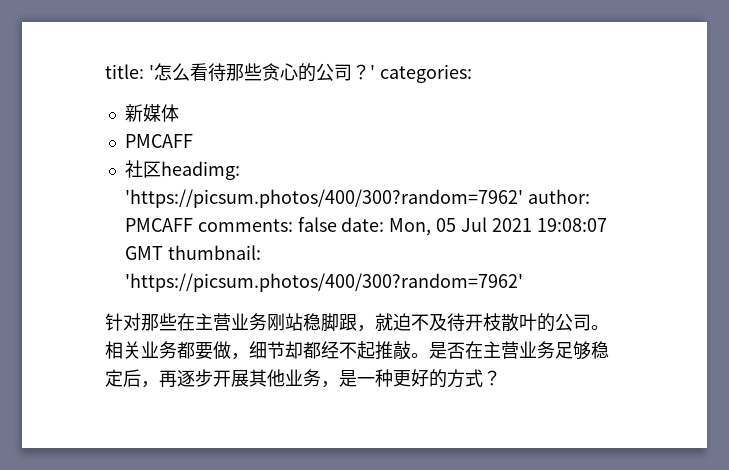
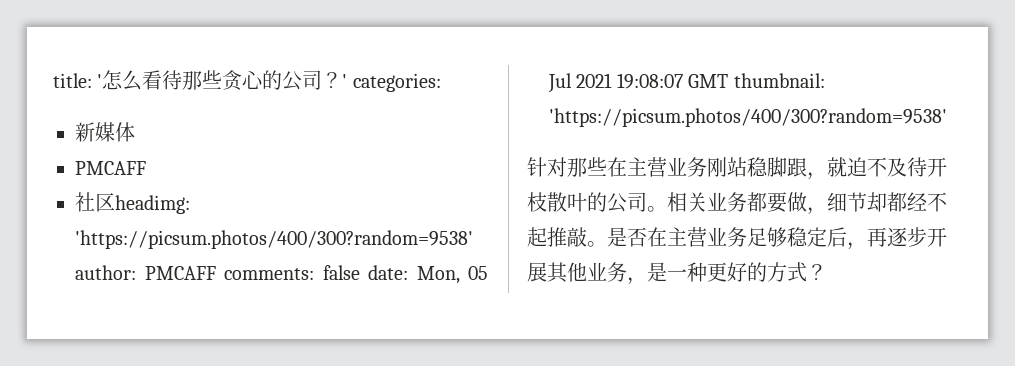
- 社区headimg: 'https://picsum.photos/400/300?random=7962' author: PMCAFF comments: false date: Mon, 05 Jul 2021 19:08:07 GMT thumbnail: 'https://picsum.photos/400/300?random=7962'
+ 社区headimg: 'https://picsum.photos/400/300?random=9538' author: PMCAFF comments: false date: Mon, 05 Jul 2021 19:08:07 GMT thumbnail: 'https://picsum.photos/400/300?random=9538'

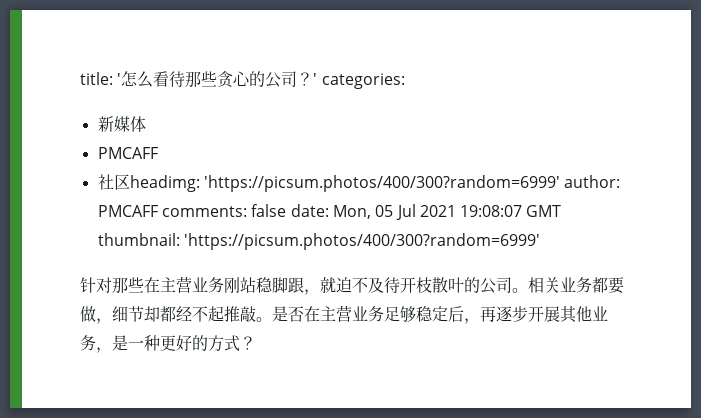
- 社区headimg: 'https://picsum.photos/400/300?random=9538' author: PMCAFF comments: false date: Mon, 05 Jul 2021 19:08:07 GMT thumbnail: 'https://picsum.photos/400/300?random=9538'
+ 社区headimg: 'https://picsum.photos/400/300?random=6999' author: PMCAFF comments: false date: Mon, 05 Jul 2021 19:08:07 GMT thumbnail: 'https://picsum.photos/400/300?random=6999'

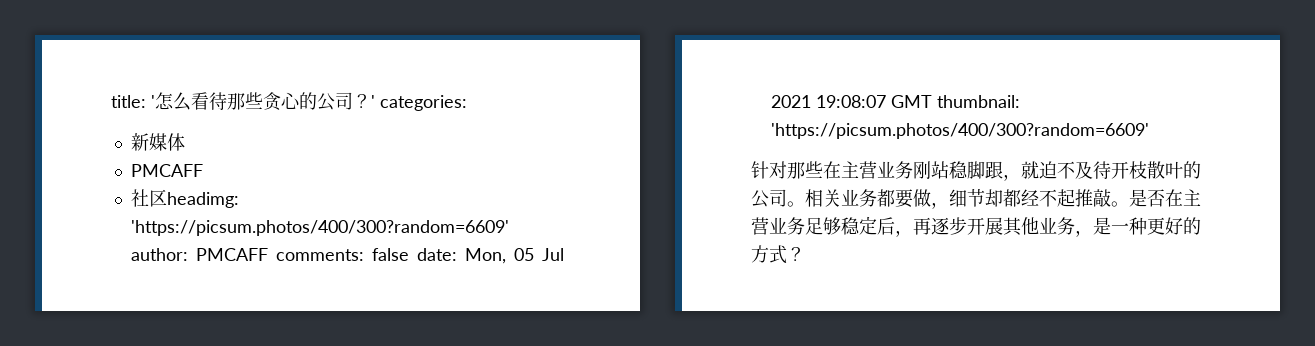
- 社区headimg: 'https://picsum.photos/400/300?random=6999' author: PMCAFF comments: false date: Mon, 05 Jul 2021 19:08:07 GMT thumbnail: 'https://picsum.photos/400/300?random=6999'
+ 社区headimg: 'https://picsum.photos/400/300?random=6609' author: PMCAFF comments: false date: Mon, 05 Jul 2021 19:08:07 GMT thumbnail: 'https://picsum.photos/400/300?random=6609'

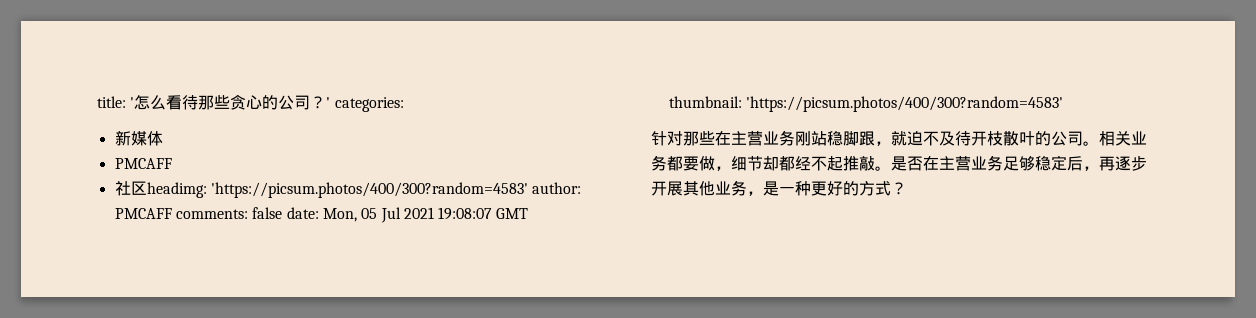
- 社区headimg: 'https://picsum.photos/400/300?random=6609' author: PMCAFF comments: false date: Mon, 05 Jul 2021 19:08:07 GMT thumbnail: 'https://picsum.photos/400/300?random=6609'
+ 社区headimg: 'https://picsum.photos/400/300?random=4583' author: PMCAFF comments: false date: Mon, 05 Jul 2021 19:08:07 GMT thumbnail: 'https://picsum.photos/400/300?random=4583'

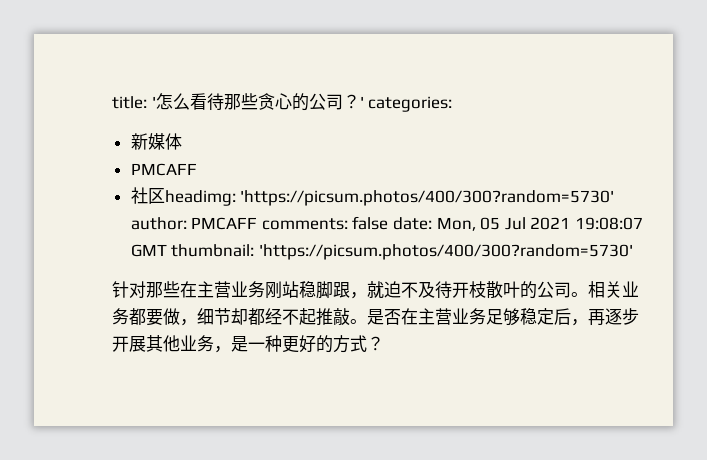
- 社区headimg: 'https://picsum.photos/400/300?random=4583' author: PMCAFF comments: false date: Mon, 05 Jul 2021 19:08:07 GMT thumbnail: 'https://picsum.photos/400/300?random=4583'
+ 社区headimg: 'https://picsum.photos/400/300?random=5730' author: PMCAFF comments: false date: Mon, 05 Jul 2021 19:08:07 GMT thumbnail: 'https://picsum.photos/400/300?random=5730'

